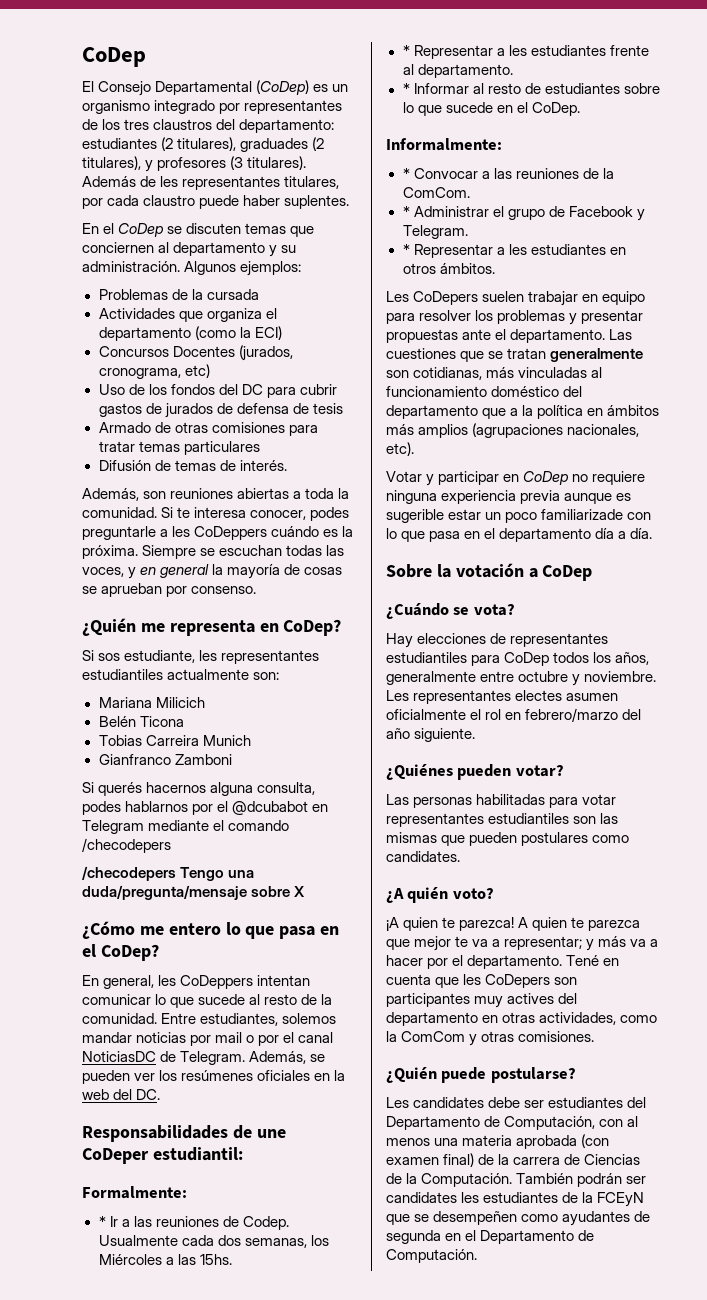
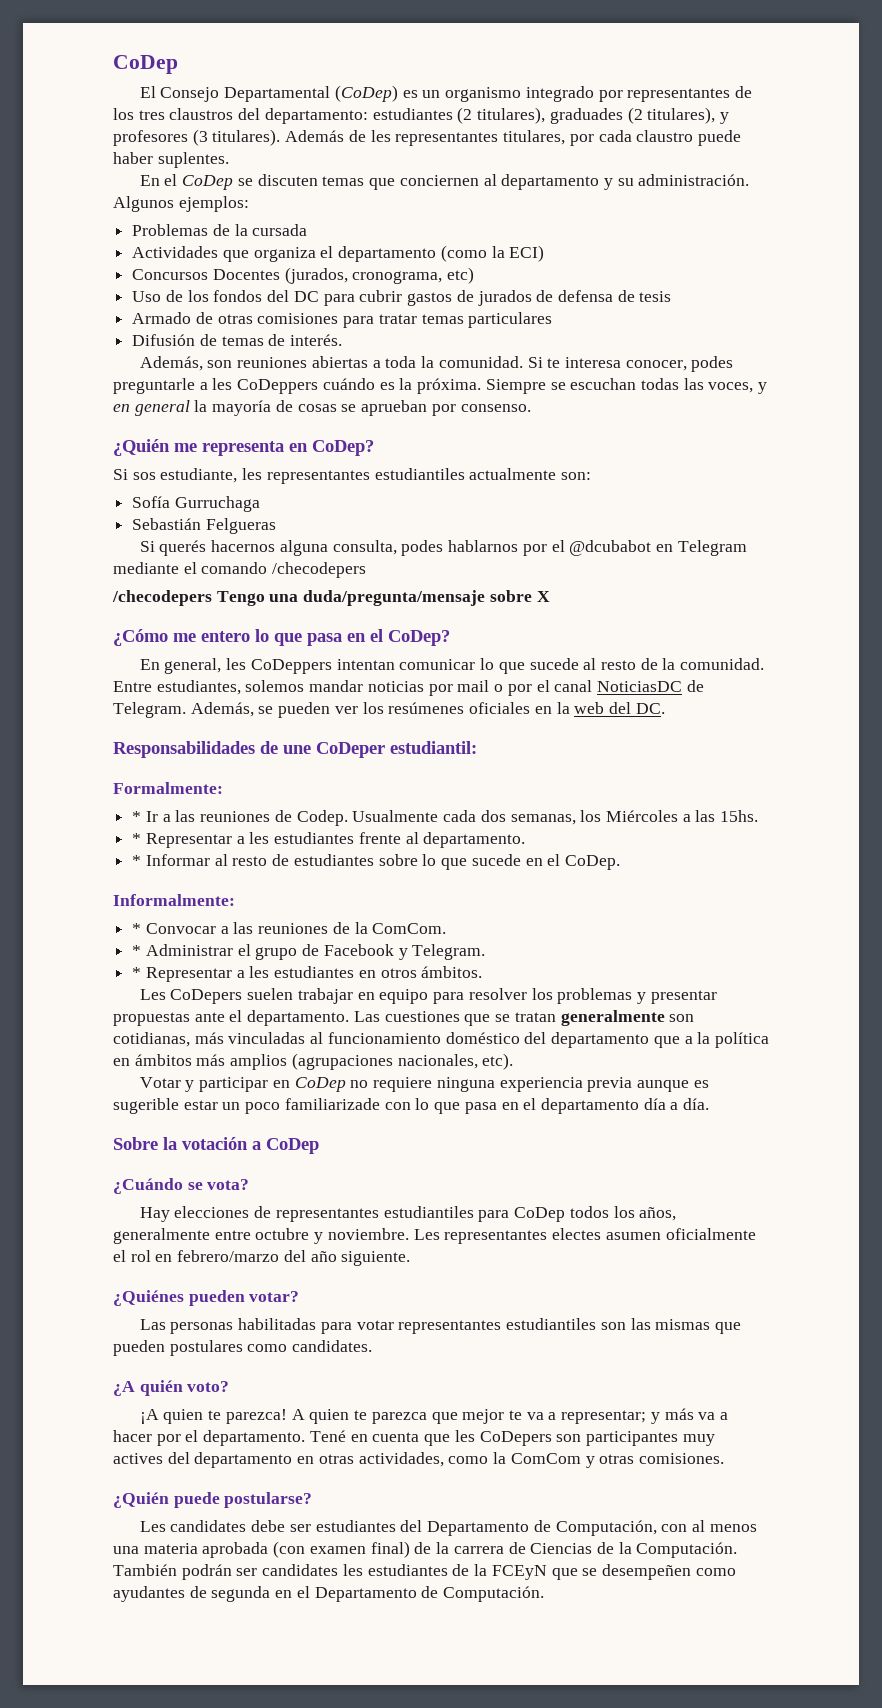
- Mariana Milicich
- Belén Ticona
- Tobias Carreira Munich
- Gianfranco Zamboni
+ Sofía Gurruchaga
+ Sebastián Felgueras

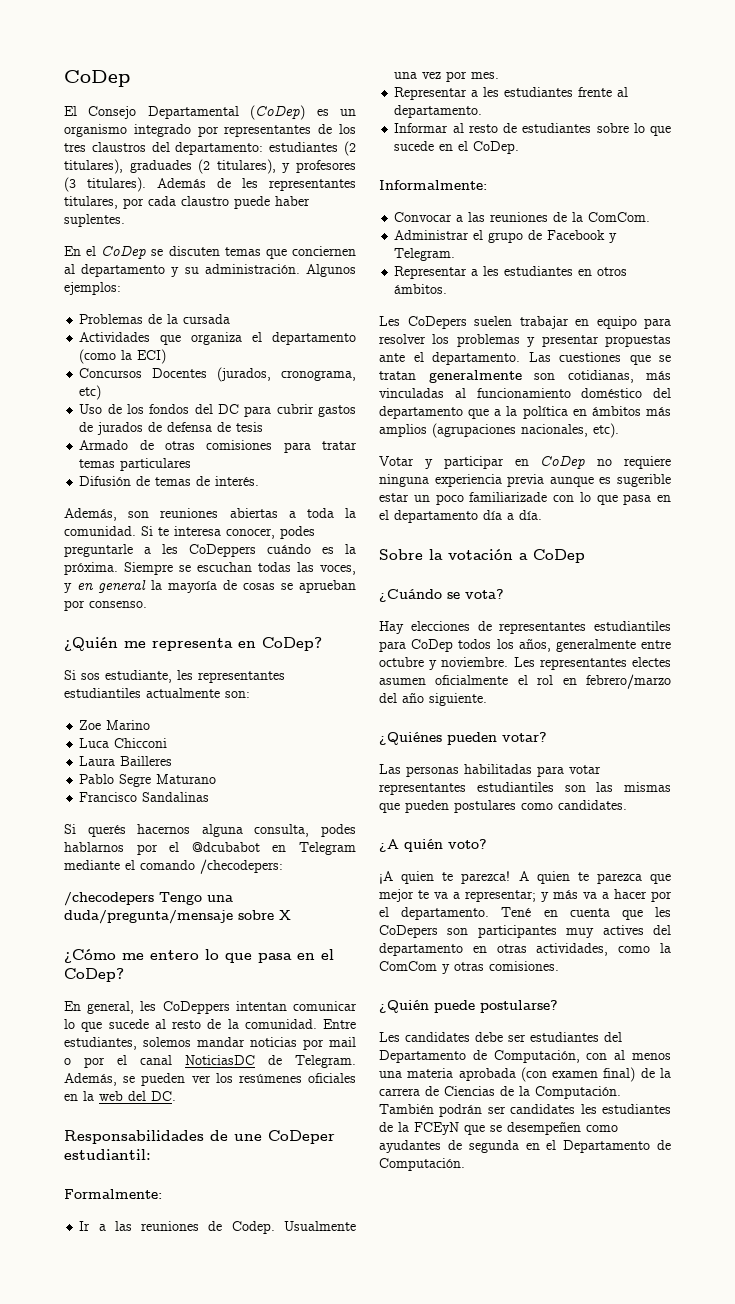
- Sofía Gurruchaga
- Sebastián Felgueras
+ Zoe Marino
+ Luca Chicconi
+ Laura Bailleres
+ Pablo Segre Maturano
+ Francisco Sandalinas
- Si querés hacernos alguna consulta, podes hablarnos por el @dcubabot en Telegram mediante el comando /checodepers
+ Si querés hacernos alguna consulta, podes hablarnos por el @dcubabot en Telegram mediante el comando /checodepers:
- * Ir a las reuniones de Codep.
+ Ir a las reuniones de Codep.
- Usualmente cada dos semanas, los Miércoles a las 15hs.
- * Representar a les estudiantes frente al departamento.
+ Usualmente una vez por mes.
+ Representar a les estudiantes frente al departamento.
- * Informar al resto de estudiantes sobre lo que sucede en el CoDep.
+ Informar al resto de estudiantes sobre lo que sucede en el CoDep.
- * Convocar a las reuniones de la ComCom.
+ Convocar a las reuniones de la ComCom.
- * Administrar el grupo de Facebook y Telegram.
+ Administrar el grupo de Facebook y Telegram.
- * Representar a les estudiantes en otros ámbitos.
+ Representar a les estudiantes en otros ámbitos.

